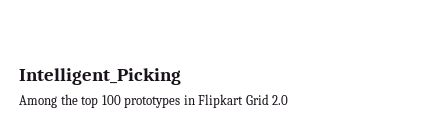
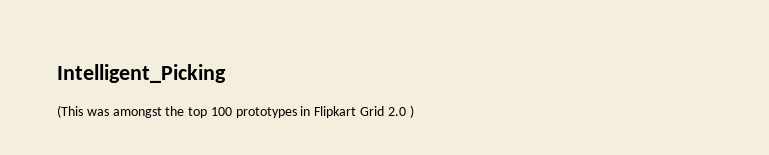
- Among the top 100 prototypes in Flipkart Grid 2.0
+ (This was amongst the top 100 prototypes in Flipkart Grid 2.0 )

